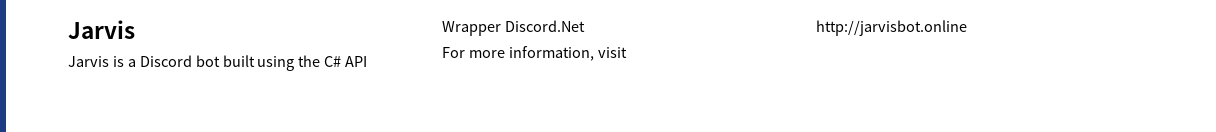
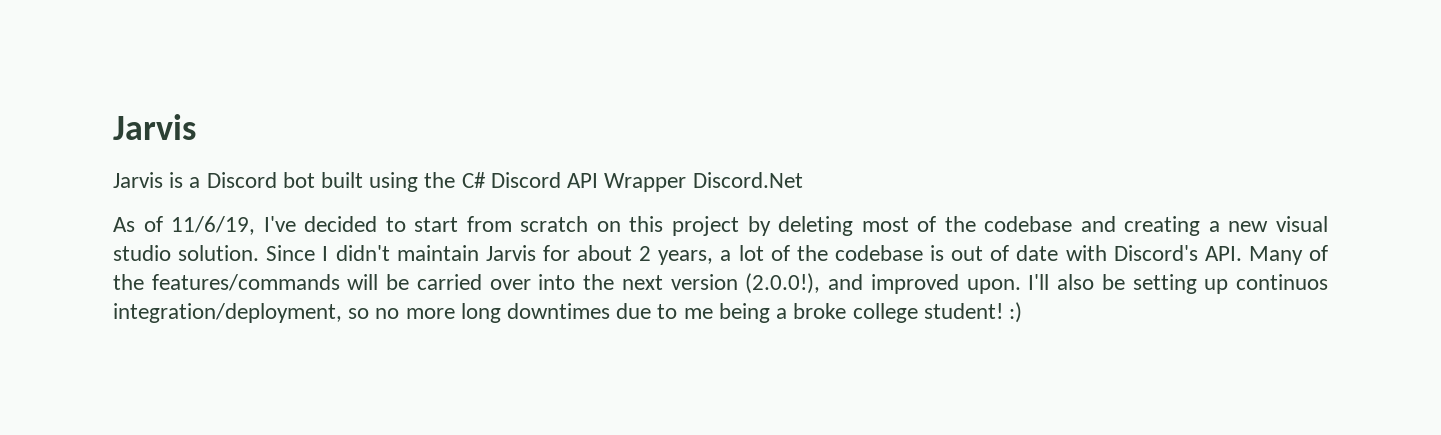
- Jarvis is a Discord bot built using the C# API Wrapper Discord.Net
+ Jarvis is a Discord bot built using the C# Discord API Wrapper Discord.Net
- For more information, visit http://jarvisbot.online
+ As of 11/6/19, I've decided to start from scratch on this project by deleting most of the codebase and creating a new visual studio solution. Since I didn't maintain Jarvis for about 2 years, a lot of the codebase is out of date with Discord's API. Many of the features/commands will be carried over into the next version (2.0.0!), and improved upon. I'll also be setting up continuos integration/deployment, so no more long downtimes due to me being a broke college student! :)

